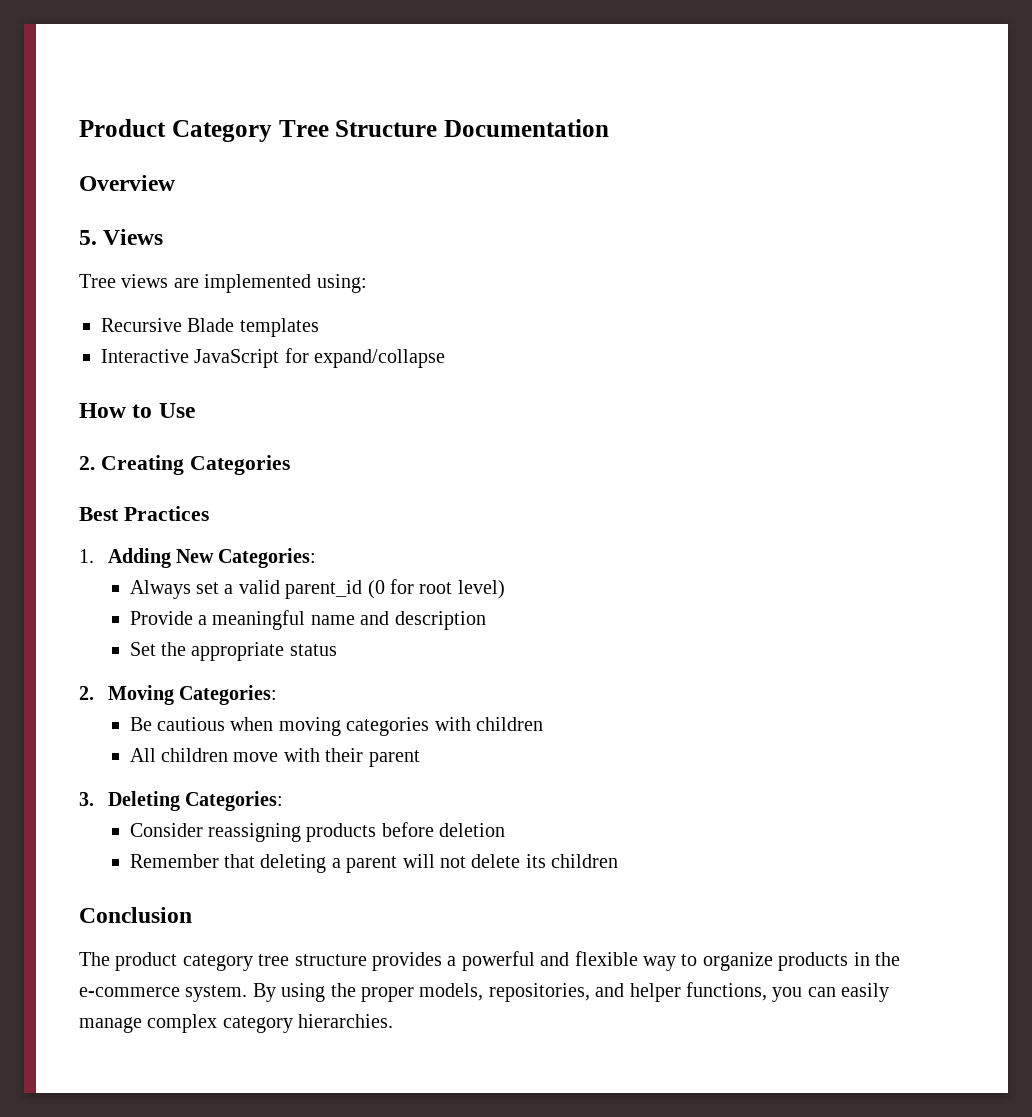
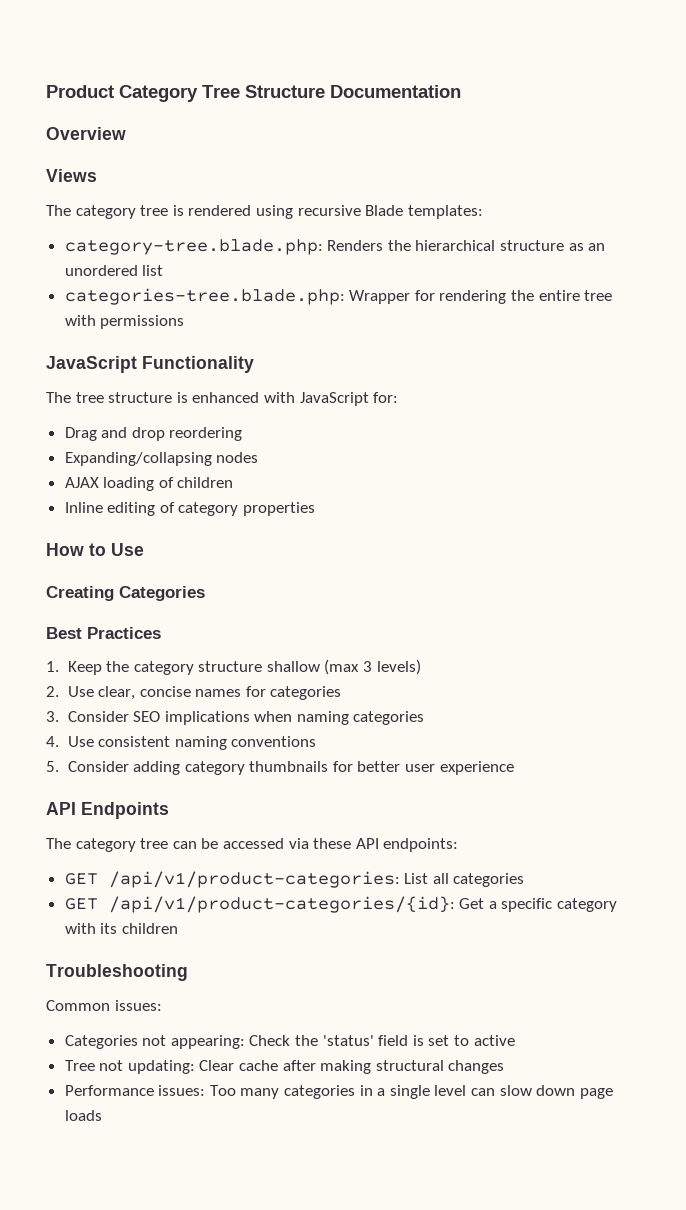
- 5. Views
+ Views
- Tree views are implemented using:
- Recursive Blade templates
- Interactive JavaScript for expand/collapse
+ The category tree is rendered using recursive Blade templates:
+ category-tree.blade.php: Renders the hierarchical structure as an unordered list
+ categories-tree.blade.php: Wrapper for rendering the entire tree with permissions
+ JavaScript Functionality
+ The tree structure is enhanced with JavaScript for:
+ Drag and drop reordering
+ Expanding/collapsing nodes
+ AJAX loading of children
+ Inline editing of category properties
- 2. Creating Categories
+ Creating Categories
- 1. Adding New Categories:
- Always set a valid parent_id (0 for root level)
- Provide a meaningful name and description
- Set the appropriate status
- 2. Moving Categories:
- Be cautious when moving categories with children
- All children move with their parent
- 3. Deleting Categories:
- Consider reassigning products before deletion
- Remember that deleting a parent will not delete its children
- Conclusion
- The product category tree structure provides a powerful and flexible way to organize products in the e-commerce system. By using the proper models, repositories, and helper functions, you can easily manage complex category hierarchies.
+ 1. Keep the category structure shallow (max 3 levels)
+ 2. Use clear, concise names for categories
+ 3. Consider SEO implications when naming categories
+ 4. Use consistent naming conventions
+ 5. Consider adding category thumbnails for better user experience
+ API Endpoints
+ The category tree can be accessed via these API endpoints:
+ GET /api/v1/product-categories: List all categories
+ GET /api/v1/product-categories/{id}: Get a specific category with its children
+ Troubleshooting
+ Common issues:
+ Categories not appearing: Check the 'status' field is set to active
+ Tree not updating: Clear cache after making structural changes
+ Performance issues: Too many categories in a single level can slow down page loads

